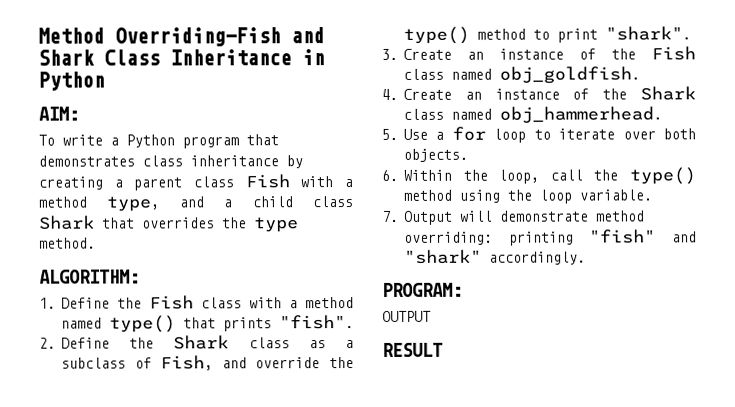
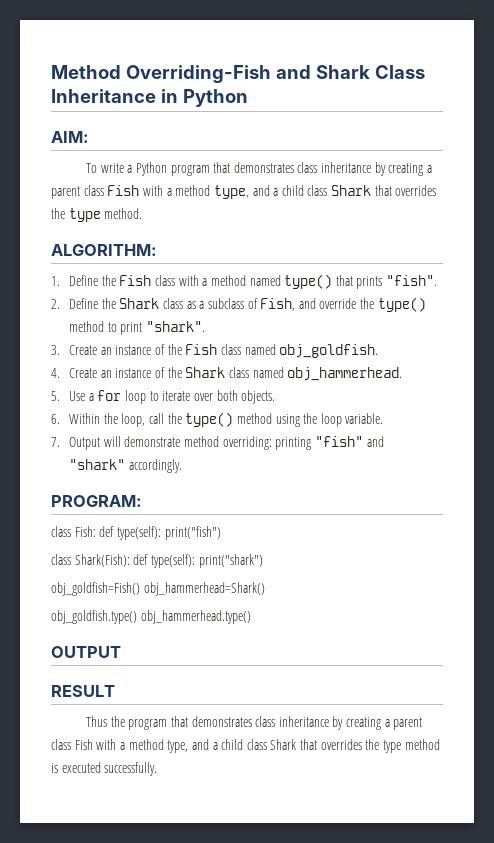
+ class Fish: def type(self): print("fish")
+ class Shark(Fish): def type(self): print("shark")
+ obj_goldfish=Fish() obj_hammerhead=Shark()
+ obj_goldfish.type() obj_hammerhead.type()
  OUTPUT
  RESULT
+ Thus the program that demonstrates class inheritance by creating a parent class Fish with a method type, and a child class Shark that overrides the type method is executed successfully.

